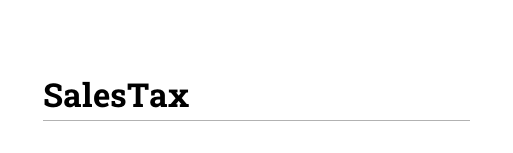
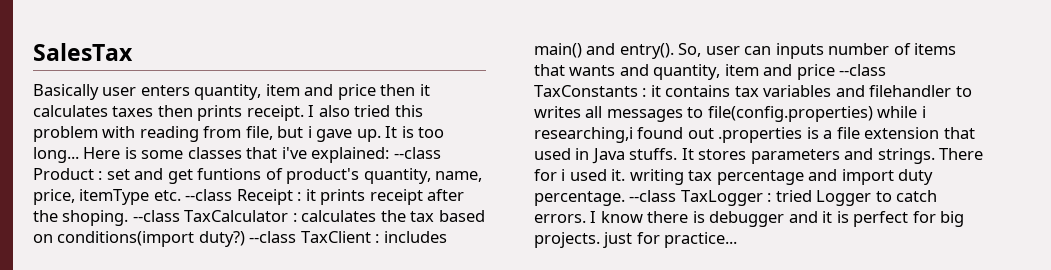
+ Basically user enters quantity, item and price then it calculates taxes then prints receipt. I also tried this problem with reading from file, but i gave up. It is too long... Here is some classes that i've explained: --class Product : set and get funtions of product's quantity, name, price, itemType etc. --class Receipt : it prints receipt after the shoping. --class TaxCalculator : calculates the tax based on conditions(import duty?) --class TaxClient : includes main() and entry(). So, user can inputs number of items that wants and quantity, item and price --class TaxConstants : it contains tax variables and filehandler to writes all messages to file(config.properties) while i researching,i found out .properties is a file extension that used in Java stuffs. It stores parameters and strings. There for i used it. writing tax percentage and import duty percentage. --class TaxLogger : tried Logger to catch errors. I know there is debugger and it is perfect for big projects. just for practice...

